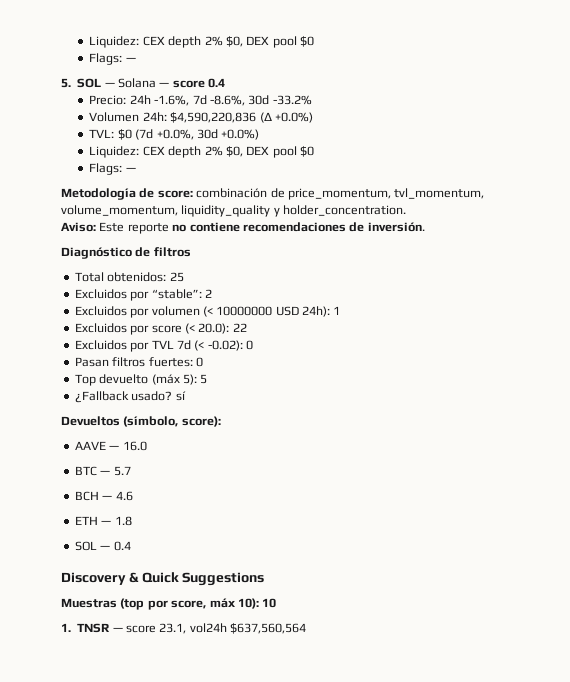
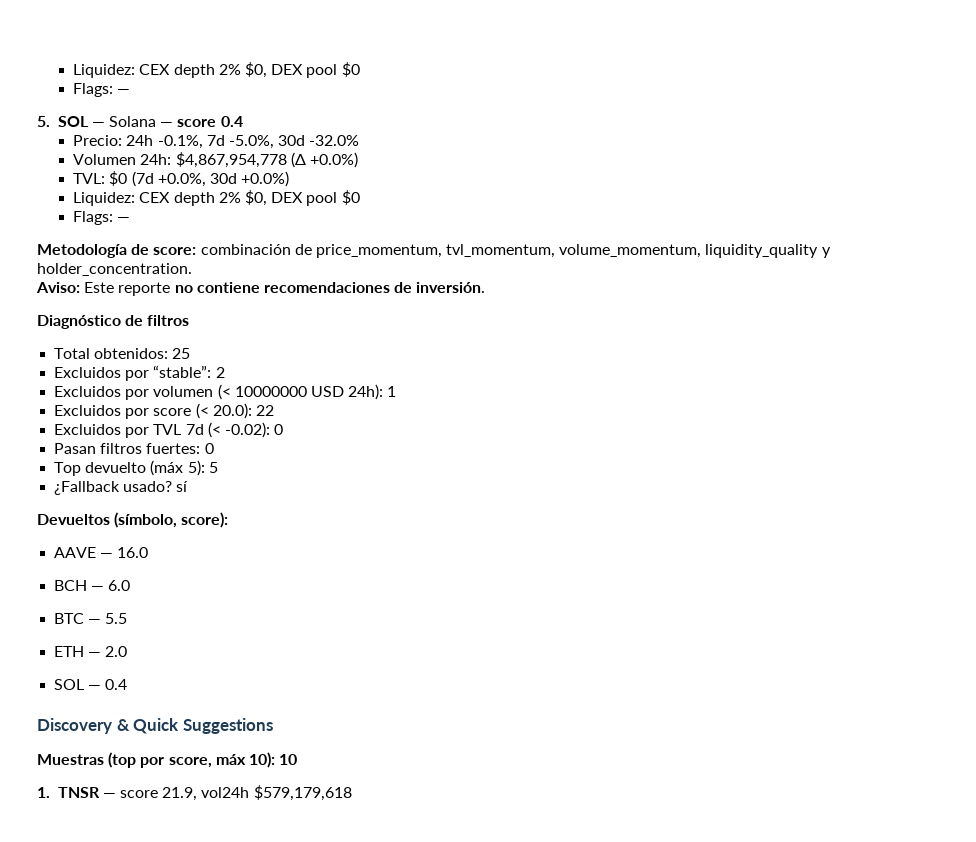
- Precio: 24h -1.6%, 7d -8.6%, 30d -33.2%
+ Precio: 24h -0.1%, 7d -5.0%, 30d -32.0%
- Volumen 24h: $4,590,220,836 (Δ +0.0%)
+ Volumen 24h: $4,867,954,778 (Δ +0.0%)
+ BCH — 6.0
- BTC — 5.7
- BCH — 4.6
+ BTC — 5.5
- ETH — 1.8
+ ETH — 2.0
- 1. TNSR — score 23.1, vol24h $637,560,564
+ 1. TNSR — score 21.9, vol24h $579,179,618

